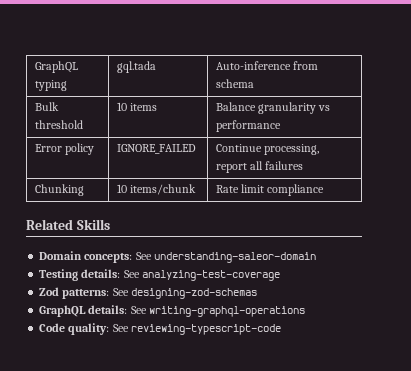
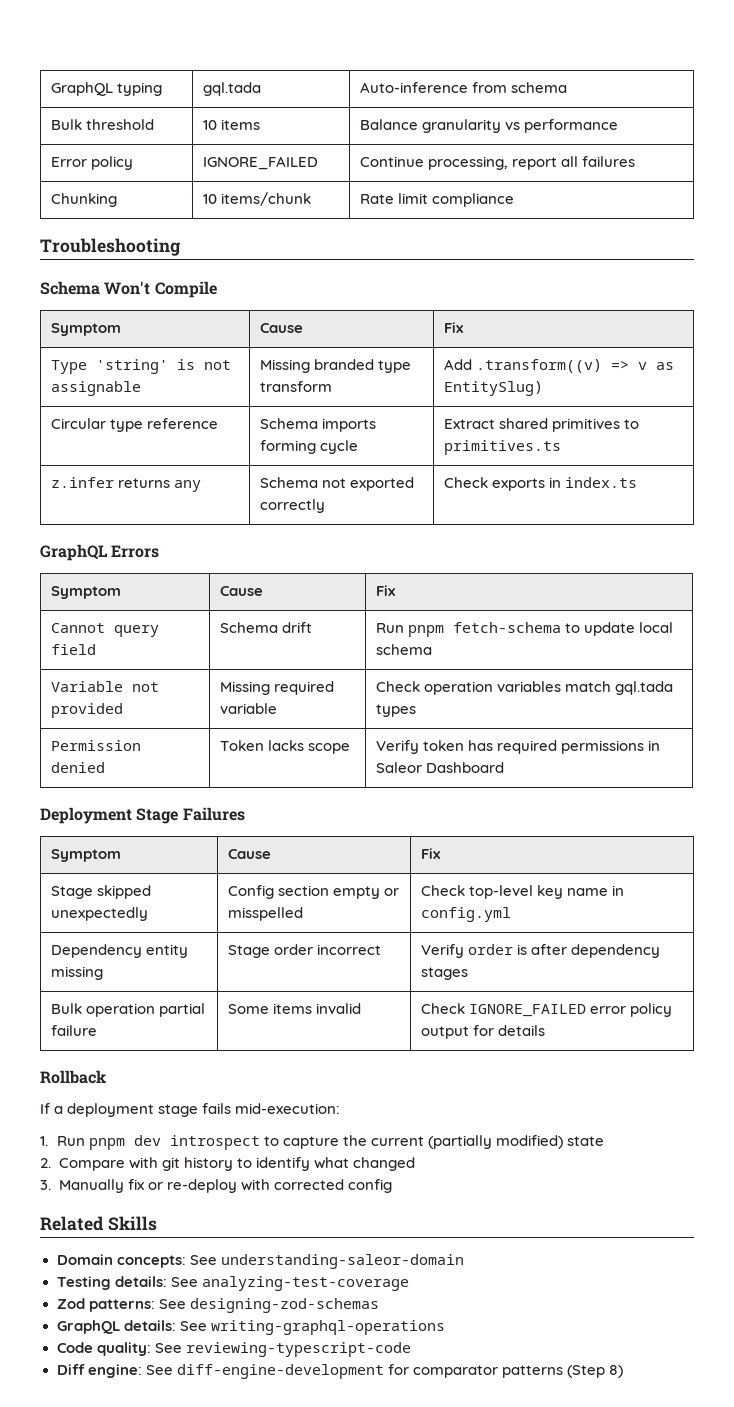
+ Troubleshooting
+ Schema Won't Compile
+ Symptom | Cause | Fix
+ Type 'string' is not assignable | Missing branded type transform | Add .transform((v) => v as EntitySlug)
+ Circular type reference | Schema imports forming cycle | Extract shared primitives to primitives.ts
+ z.infer returns any | Schema not exported correctly | Check exports in index.ts
+ GraphQL Errors
+ Symptom | Cause | Fix
+ Cannot query field | Schema drift | Run pnpm fetch-schema to update local schema
+ Variable not provided | Missing required variable | Check operation variables match gql.tada types
+ Permission denied | Token lacks scope | Verify token has required permissions in Saleor Dashboard
+ Deployment Stage Failures
+ Symptom | Cause | Fix
+ Stage skipped unexpectedly | Config section empty or misspelled | Check top-level key name in config.yml
+ Dependency entity missing | Stage order incorrect | Verify order is after dependency stages
+ Bulk operation partial failure | Some items invalid | Check IGNORE_FAILED error policy output for details
+ Rollback
+ If a deployment stage fails mid-execution:
+ 1. Run pnpm dev introspect to capture the current (partially modified) state
+ 2. Compare with git history to identify what changed
+ 3. Manually fix or re-deploy with corrected config
+ Diff engine: See diff-engine-development for comparator patterns (Step 8)

